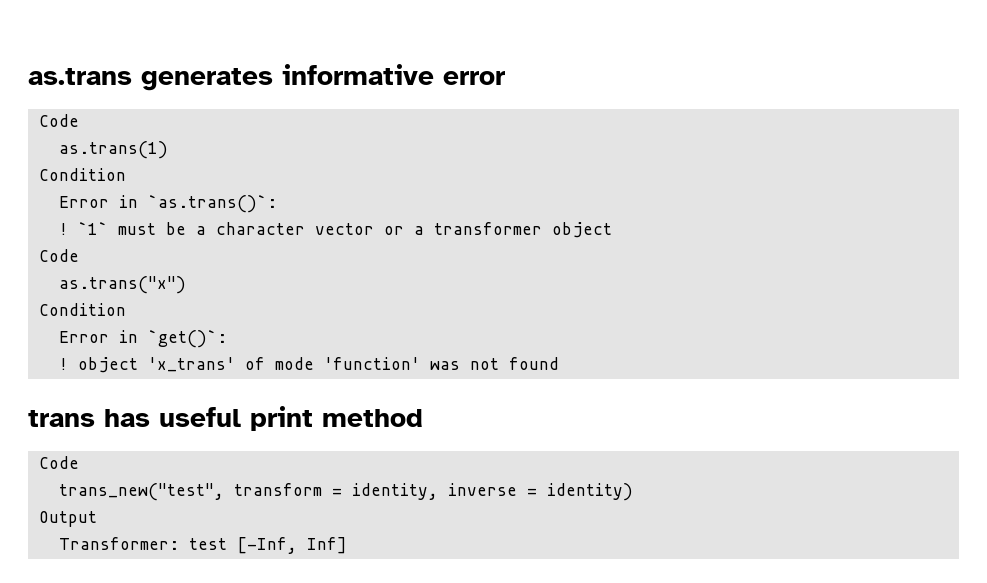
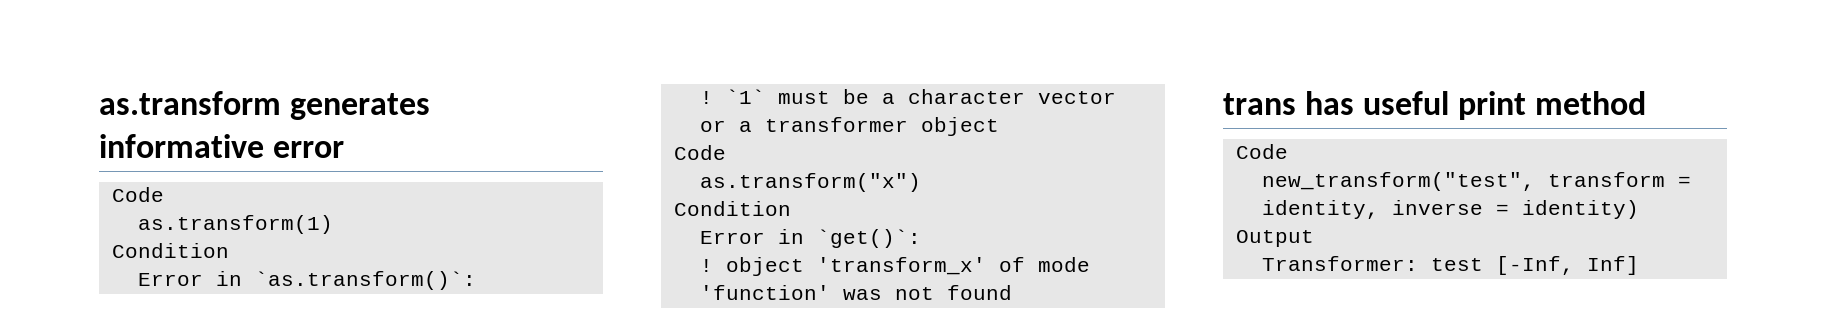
- as.trans generates informative error
+ as.transform generates informative error
- as.trans(1)
+ as.transform(1)
  Condition
- Error in `as.trans()`:
+ Error in `as.transform()`:
- as.trans("x")
+ as.transform("x")
- ! object 'x_trans' of mode 'function' was not found
+ ! object 'transform_x' of mode 'function' was not found
- trans_new("test", transform = identity, inverse = identity)
+ new_transform("test", transform = identity, inverse = identity)

